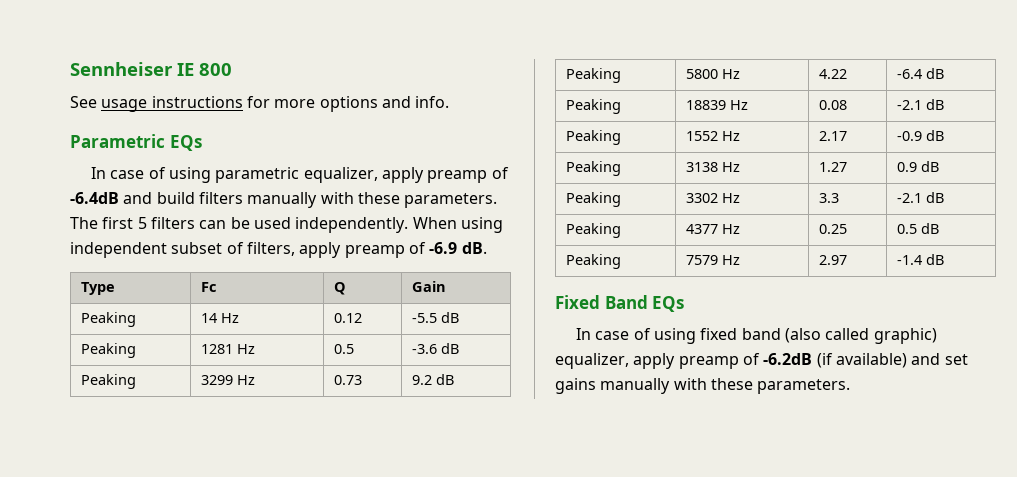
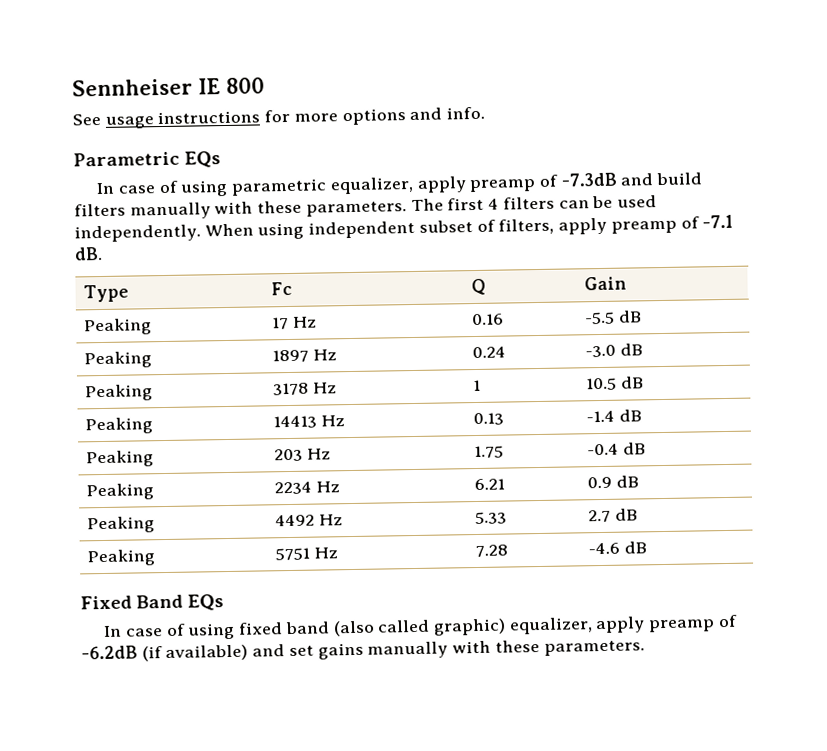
- In case of using parametric equalizer, apply preamp of -6.4dB and build filters manually with these parameters.
+ In case of using parametric equalizer, apply preamp of -7.3dB and build filters manually with these parameters.
- The first 5 filters can be used independently.
+ The first 4 filters can be used independently.
- When using independent subset of filters, apply preamp of -6.9 dB.
+ When using independent subset of filters, apply preamp of -7.1 dB.
- Peaking | 14 Hz | 0.12 | -5.5 dB
+ Peaking | 17 Hz | 0.16 | -5.5 dB
- Peaking | 1281 Hz | 0.5 | -3.6 dB
- Peaking | 3299 Hz | 0.73 | 9.2 dB
- Peaking | 5800 Hz | 4.22 | -6.4 dB
- Peaking | 18839 Hz | 0.08 | -2.1 dB
- Peaking | 1552 Hz | 2.17 | -0.9 dB
- Peaking | 3138 Hz | 1.27 | 0.9 dB
+ Peaking | 1897 Hz | 0.24 | -3.0 dB
+ Peaking | 3178 Hz | 1 | 10.5 dB
+ Peaking | 14413 Hz | 0.13 | -1.4 dB
+ Peaking | 203 Hz | 1.75 | -0.4 dB
+ Peaking | 2234 Hz | 6.21 | 0.9 dB
- Peaking | 3302 Hz | 3.3 | -2.1 dB
- Peaking | 4377 Hz | 0.25 | 0.5 dB
- Peaking | 7579 Hz | 2.97 | -1.4 dB
+ Peaking | 4492 Hz | 5.33 | 2.7 dB
+ Peaking | 5751 Hz | 7.28 | -4.6 dB

